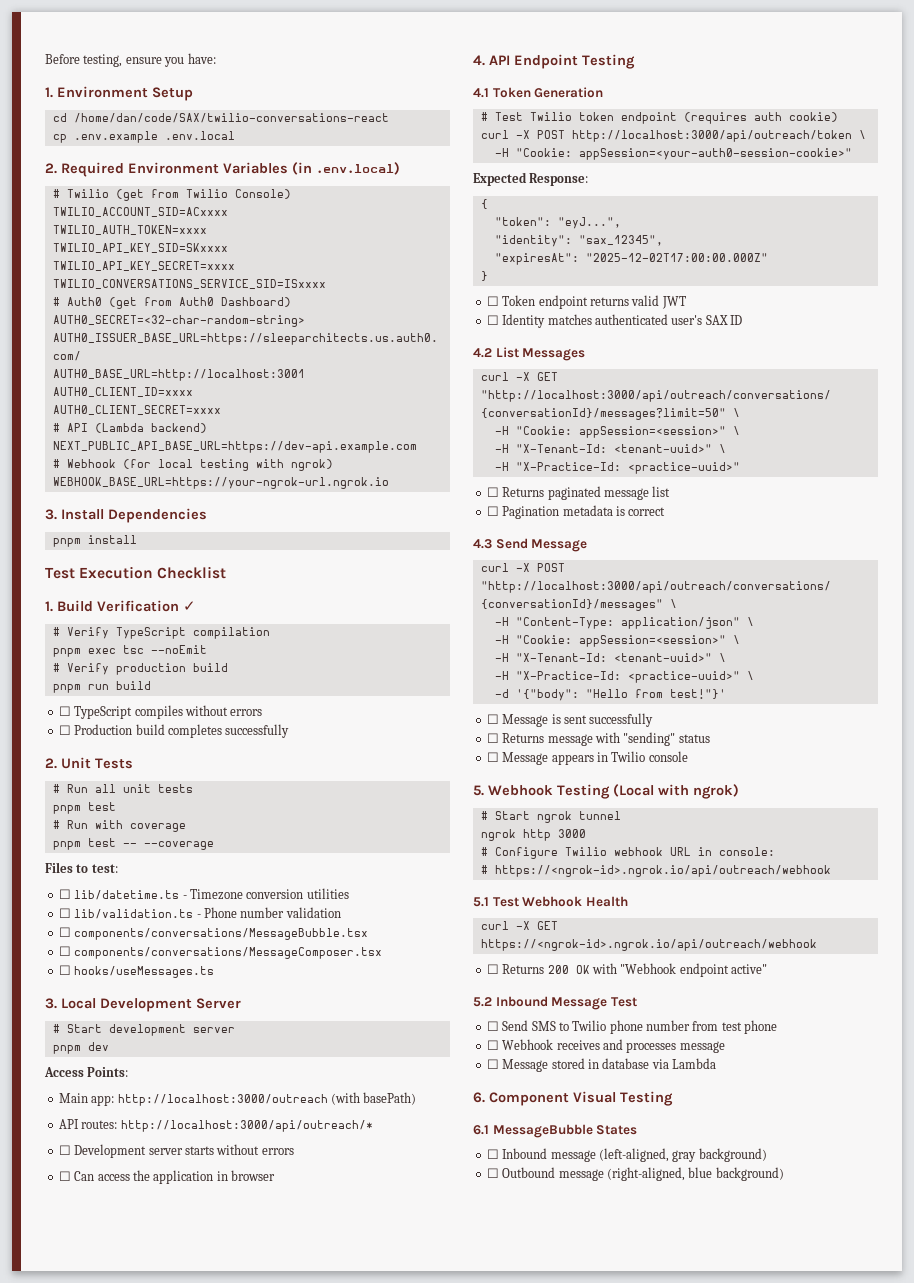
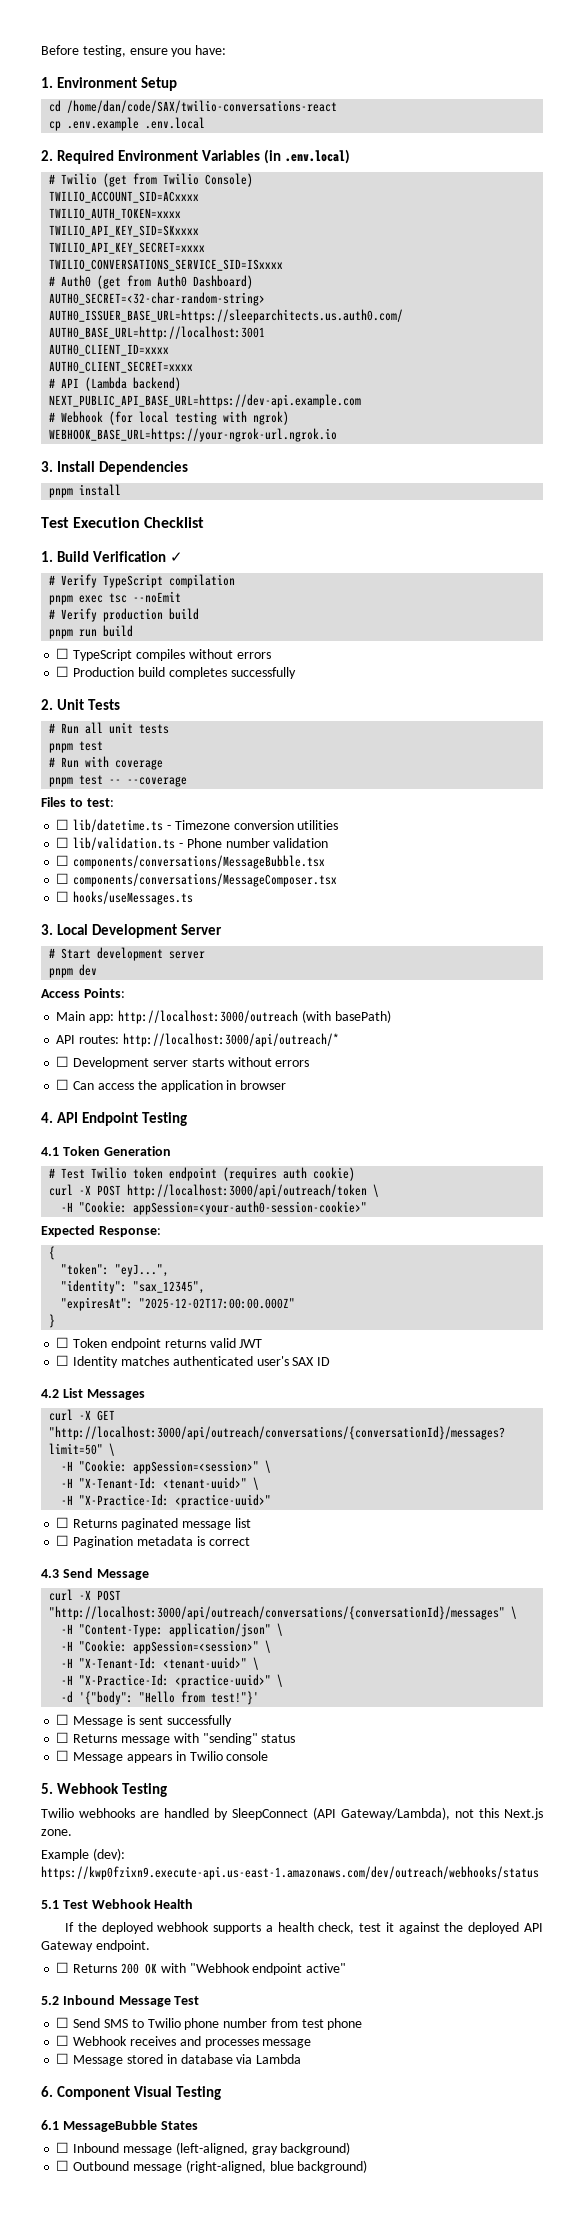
- 5. Webhook Testing (Local with ngrok)
- # Start ngrok tunnel
- ngrok http 3000
- # Configure Twilio webhook URL in console:
- # https://<ngrok-id>.ngrok.io/api/outreach/webhook
+ 5. Webhook Testing
+ Twilio webhooks are handled by SleepConnect (API Gateway/Lambda), not this Next.js zone.
+ Example (dev): https://kwp0fzixn9.execute-api.us-east-1.amazonaws.com/dev/outreach/webhooks/status
  5.1 Test Webhook Health
- curl -X GET https://<ngrok-id>.ngrok.io/api/outreach/webhook
+ If the deployed webhook supports a health check, test it against the deployed API Gateway endpoint.

